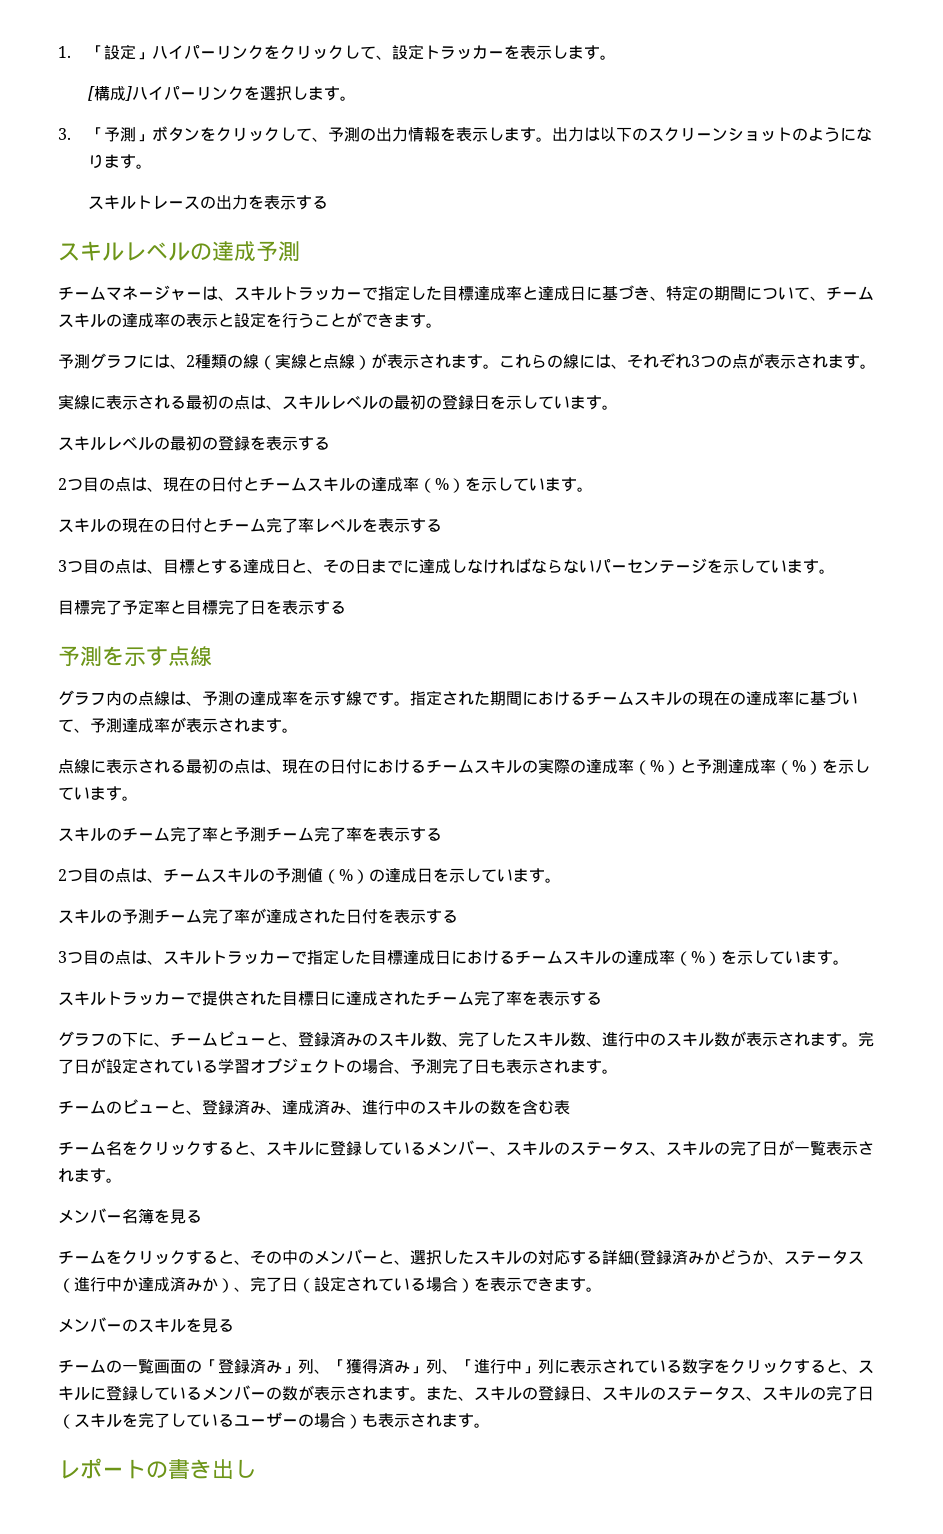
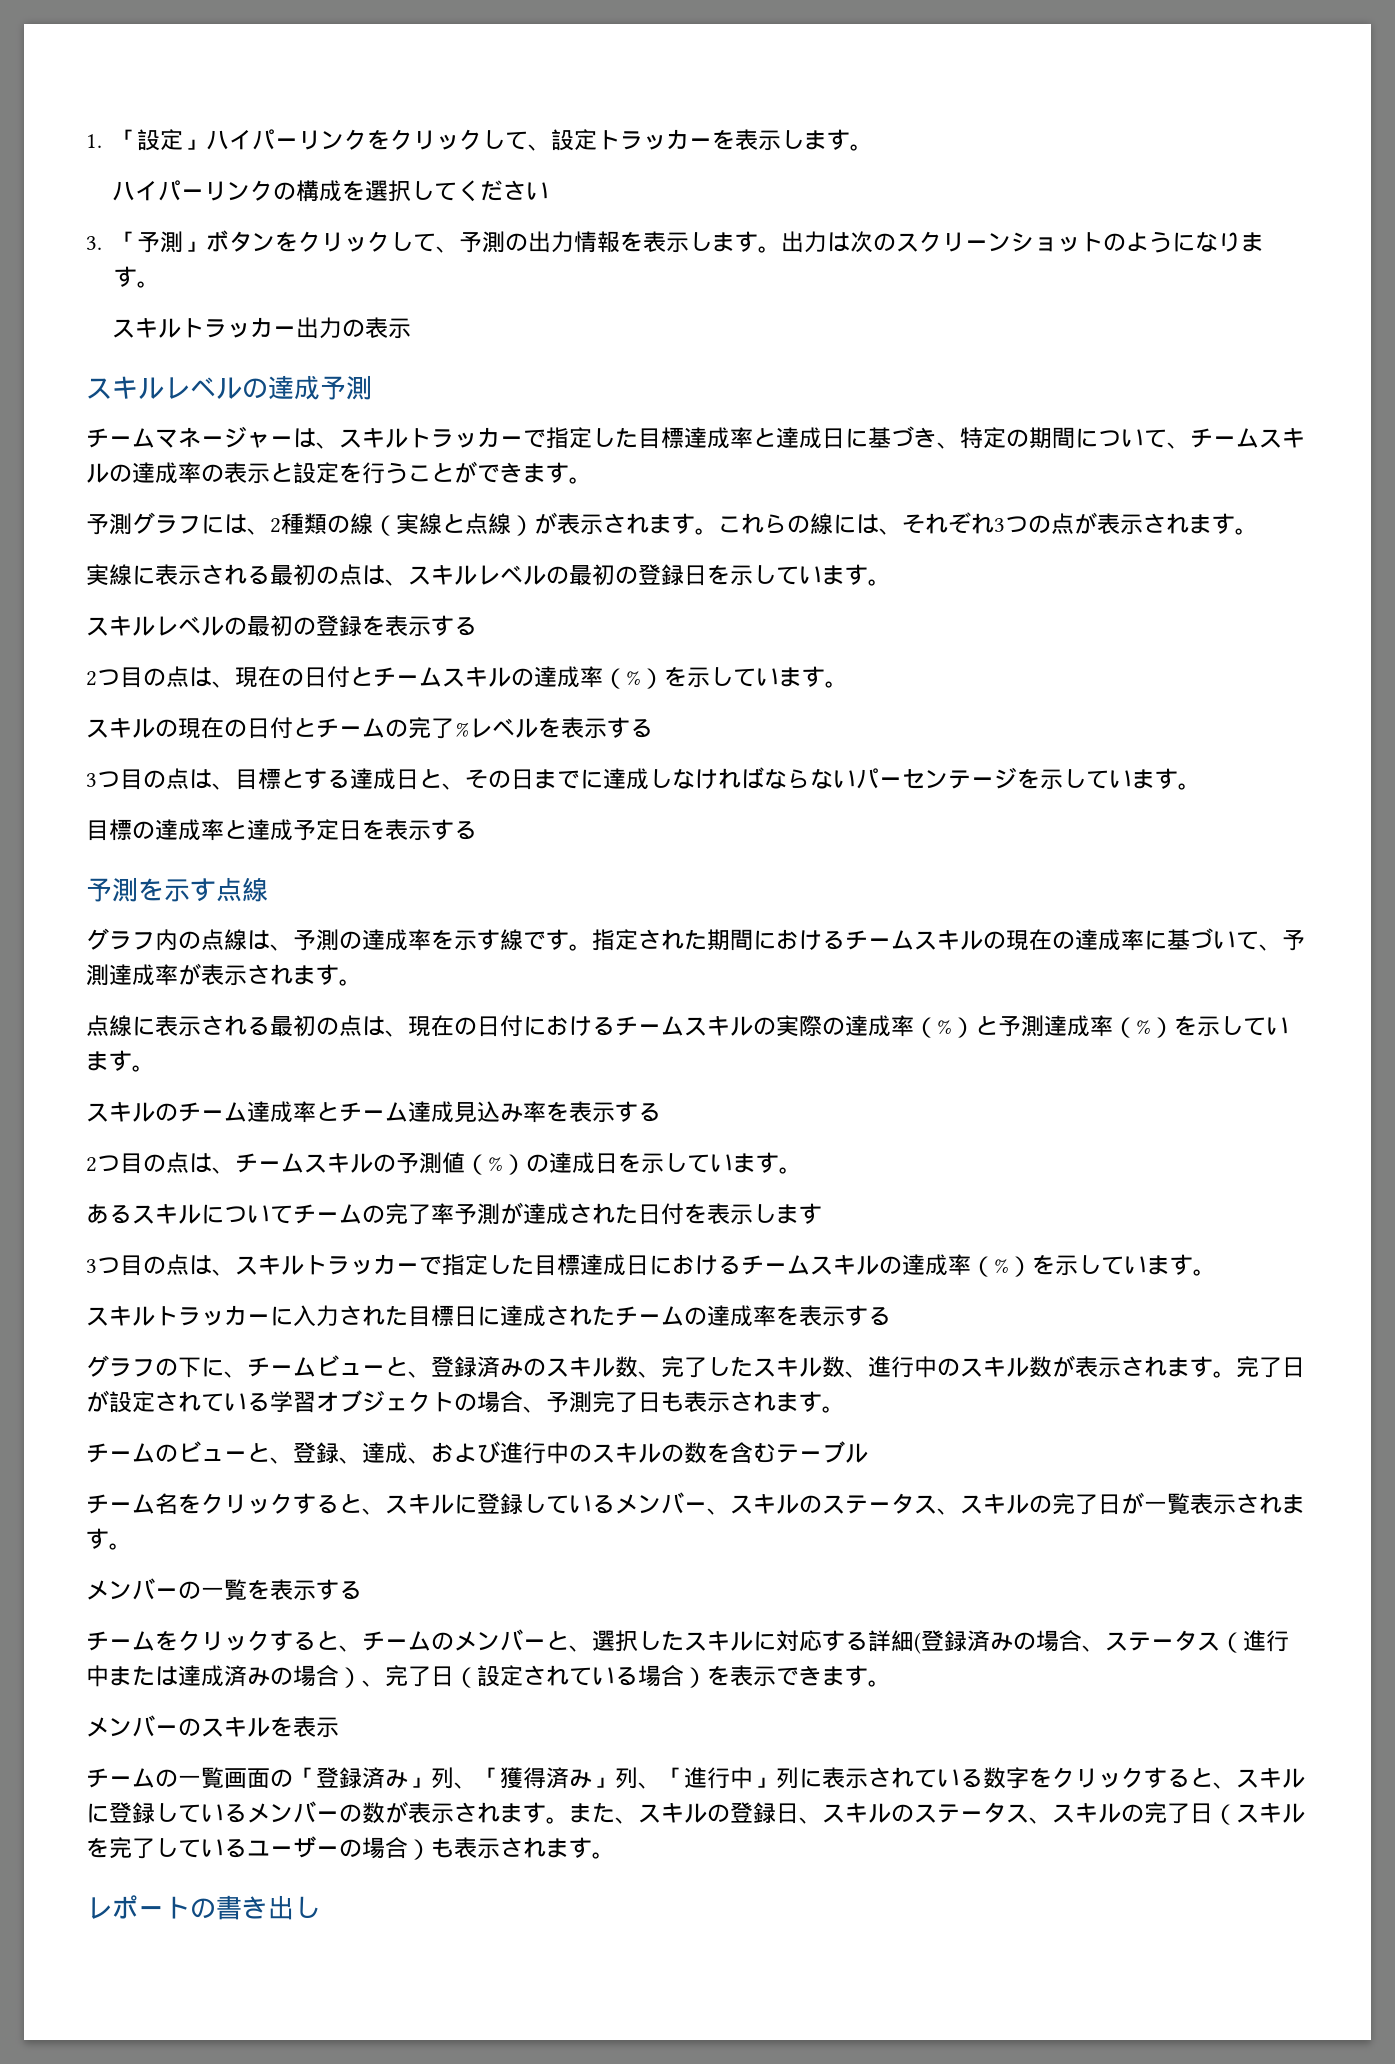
- [構成]ハイパーリンクを選択します。
+ ハイパーリンクの構成を選択してください
- 出力は以下のスクリーンショットのようになります。
+ 出力は次のスクリーンショットのようになります。
- スキルトレースの出力を表示する
+ スキルトラッカー出力の表示
- スキルの現在の日付とチーム完了率レベルを表示する
+ スキルの現在の日付とチームの完了%レベルを表示する
- 目標完了予定率と目標完了日を表示する
+ 目標の達成率と達成予定日を表示する
- スキルのチーム完了率と予測チーム完了率を表示する
+ スキルのチーム達成率とチーム達成見込み率を表示する
- スキルの予測チーム完了率が達成された日付を表示する
+ あるスキルについてチームの完了率予測が達成された日付を表示します
- スキルトラッカーで提供された目標日に達成されたチーム完了率を表示する
+ スキルトラッカーに入力された目標日に達成されたチームの達成率を表示する
- チームのビューと、登録済み、達成済み、進行中のスキルの数を含む表
+ チームのビューと、登録、達成、および進行中のスキルの数を含むテーブル
- メンバー名簿を見る
+ メンバーの一覧を表示する
- チームをクリックすると、その中のメンバーと、選択したスキルの対応する詳細(登録済みかどうか、ステータス（進行中か達成済みか）、完了日（設定されている場合）を表示できます。
+ チームをクリックすると、チームのメンバーと、選択したスキルに対応する詳細(登録済みの場合、ステータス（進行中または達成済みの場合）、完了日（設定されている場合）を表示できます。
- メンバーのスキルを見る
+ メンバーのスキルを表示

